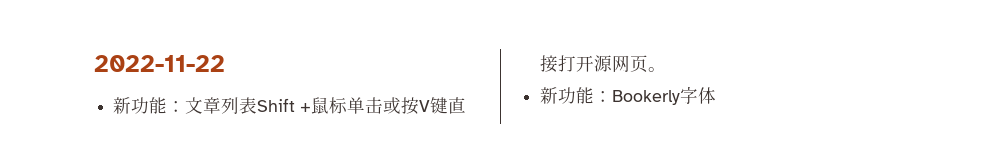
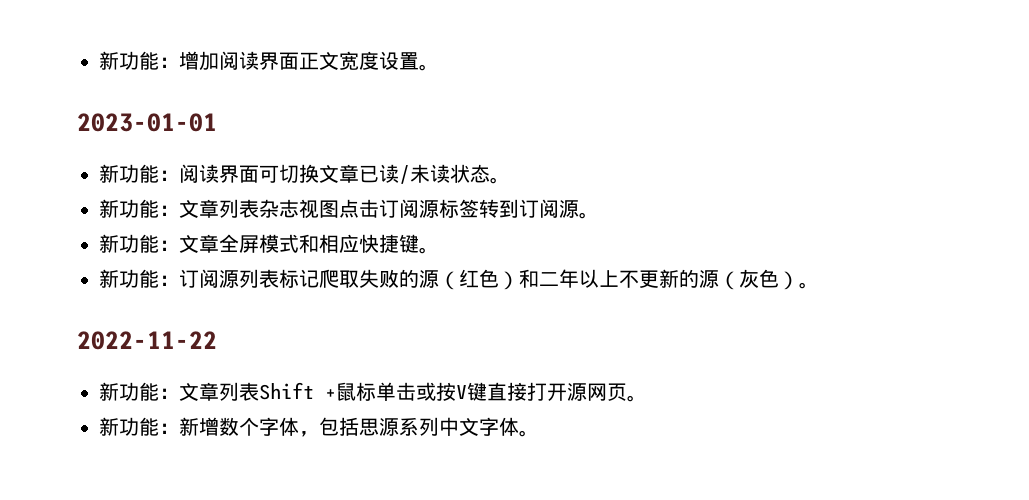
+ 新功能：增加阅读界面正文宽度设置。
+ 2023-01-01
+ 新功能：阅读界面可切换文章已读/未读状态。
+ 新功能：文章列表杂志视图点击订阅源标签转到订阅源。
+ 新功能：文章全屏模式和相应快捷键。
+ 新功能：订阅源列表标记爬取失败的源（红色）和二年以上不更新的源（灰色）。
- 新功能：Bookerly字体
+ 新功能：新增数个字体，包括思源系列中文字体。

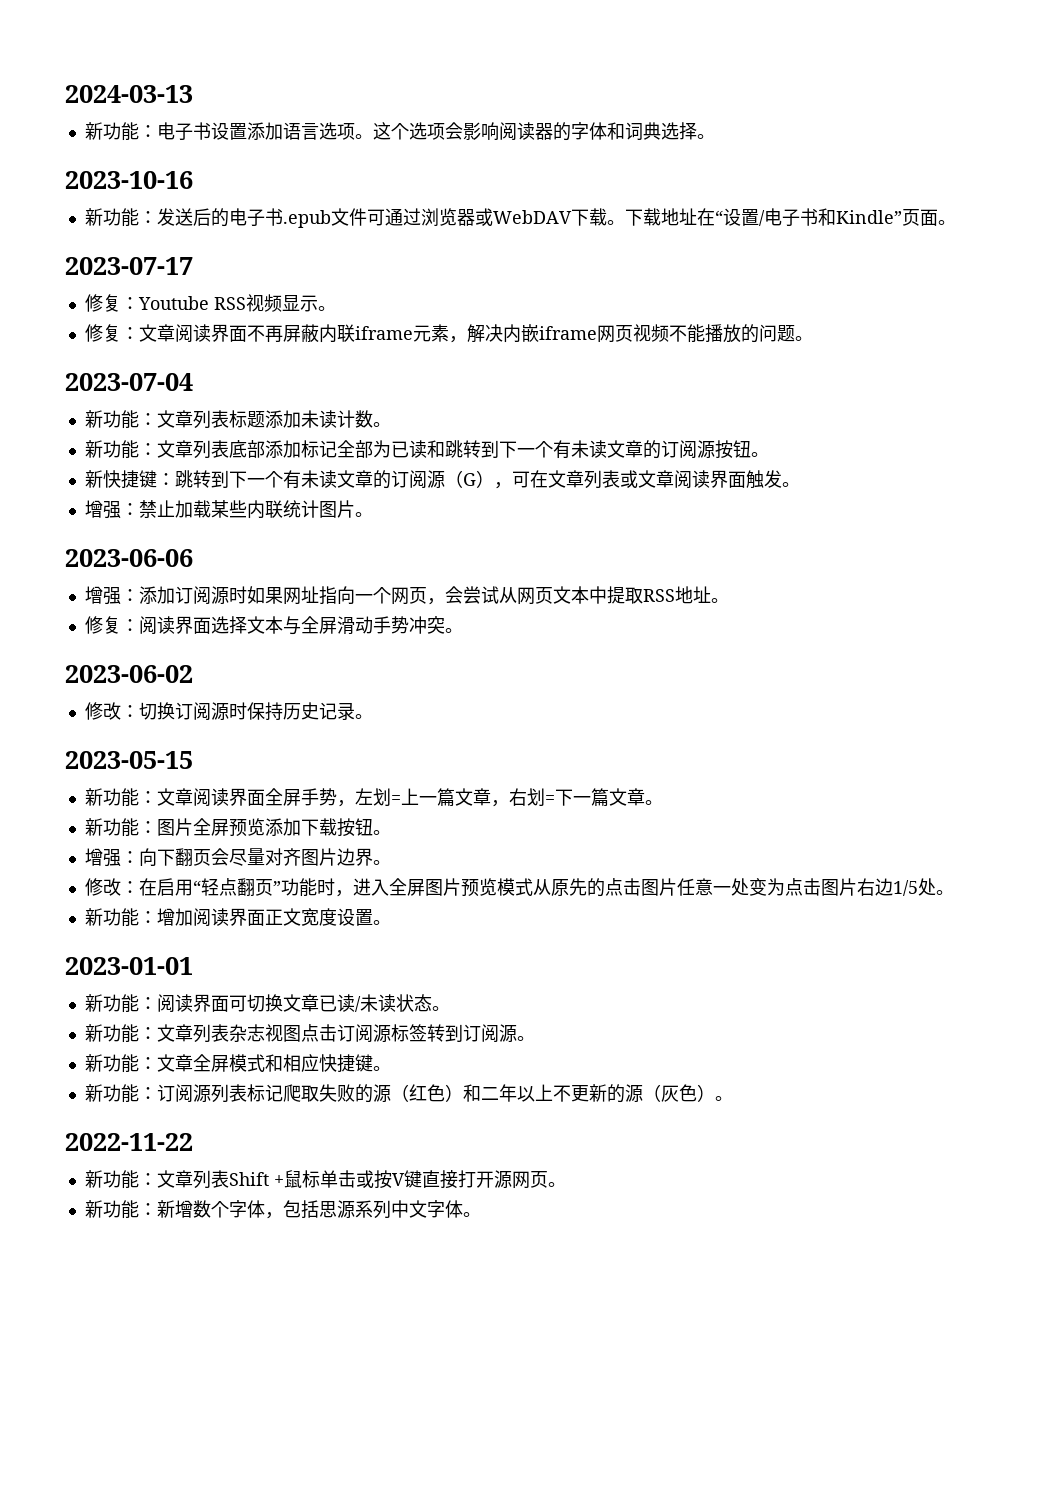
+ 2024-03-13
+ 新功能：电子书设置添加语言选项。这个选项会影响阅读器的字体和词典选择。
+ 2023-10-16
+ 新功能：发送后的电子书.epub文件可通过浏览器或WebDAV下载。下载地址在“设置/电子书和Kindle”页面。
+ 2023-07-17
+ 修复：Youtube RSS视频显示。
+ 修复：文章阅读界面不再屏蔽内联iframe元素，解决内嵌iframe网页视频不能播放的问题。
+ 2023-07-04
+ 新功能：文章列表标题添加未读计数。
+ 新功能：文章列表底部添加标记全部为已读和跳转到下一个有未读文章的订阅源按钮。
+ 新快捷键：跳转到下一个有未读文章的订阅源（G），可在文章列表或文章阅读界面触发。
+ 增强：禁止加载某些内联统计图片。
+ 2023-06-06
+ 增强：添加订阅源时如果网址指向一个网页，会尝试从网页文本中提取RSS地址。
+ 修复：阅读界面选择文本与全屏滑动手势冲突。
+ 2023-06-02
+ 修改：切换订阅源时保持历史记录。
+ 2023-05-15
+ 新功能：文章阅读界面全屏手势，左划=上一篇文章，右划=下一篇文章。
+ 新功能：图片全屏预览添加下载按钮。
+ 增强：向下翻页会尽量对齐图片边界。
+ 修改：在启用“轻点翻页”功能时，进入全屏图片预览模式从原先的点击图片任意一处变为点击图片右边1/5处。

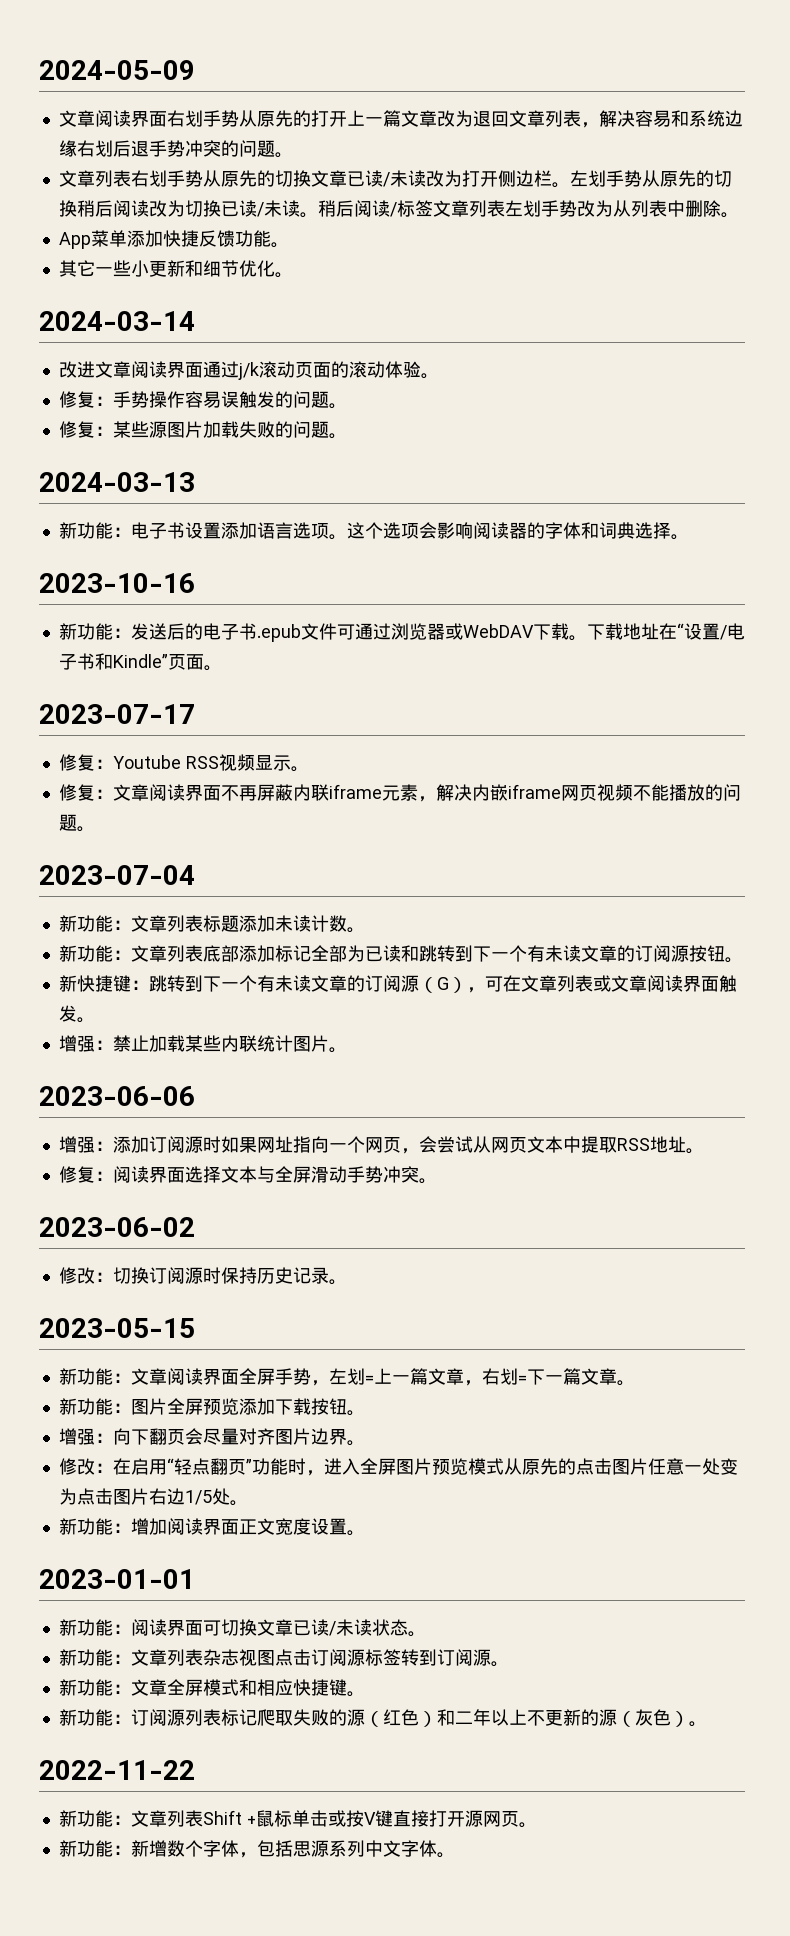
+ 2024-05-09
+ 文章阅读界面右划手势从原先的打开上一篇文章改为退回文章列表，解决容易和系统边缘右划后退手势冲突的问题。
+ 文章列表右划手势从原先的切换文章已读/未读改为打开侧边栏。左划手势从原先的切换稍后阅读改为切换已读/未读。稍后阅读/标签文章列表左划手势改为从列表中删除。
+ App菜单添加快捷反馈功能。
+ 其它一些小更新和细节优化。
+ 2024-03-14
+ 改进文章阅读界面通过j/k滚动页面的滚动体验。
+ 修复：手势操作容易误触发的问题。
+ 修复：某些源图片加载失败的问题。

